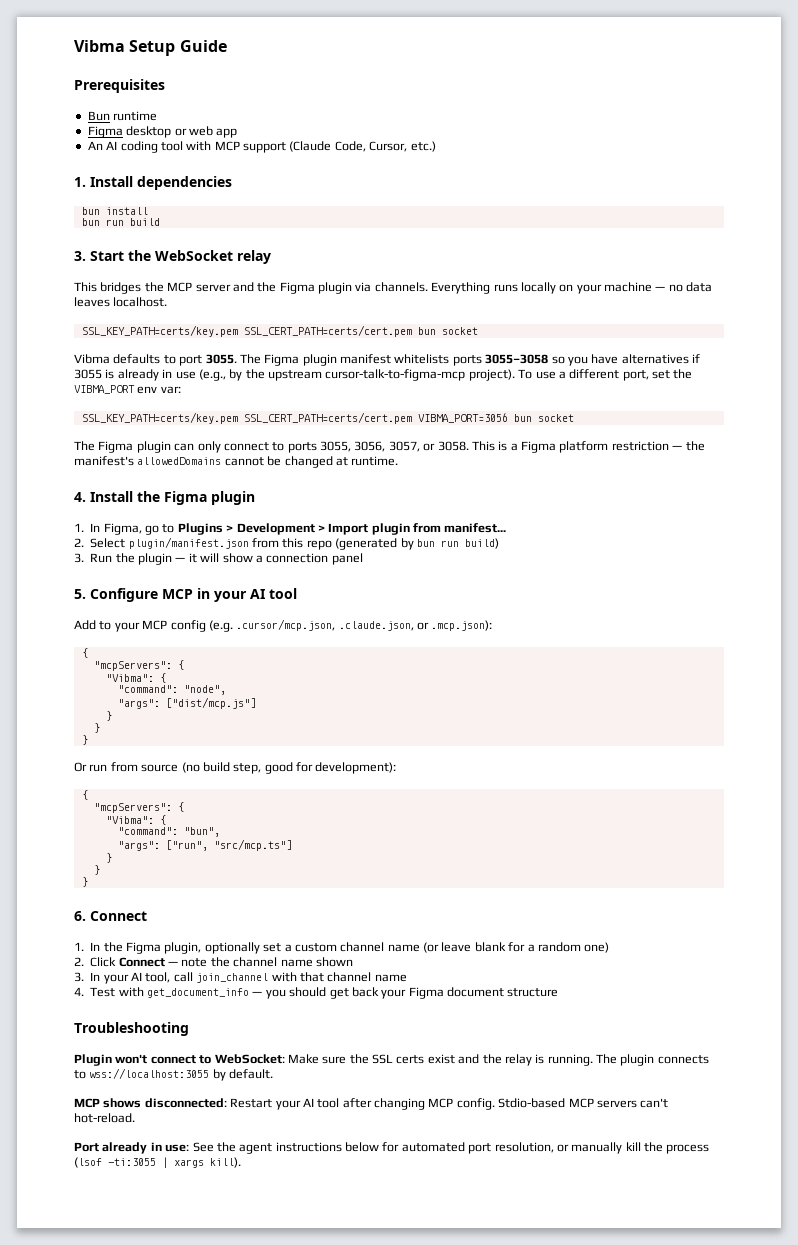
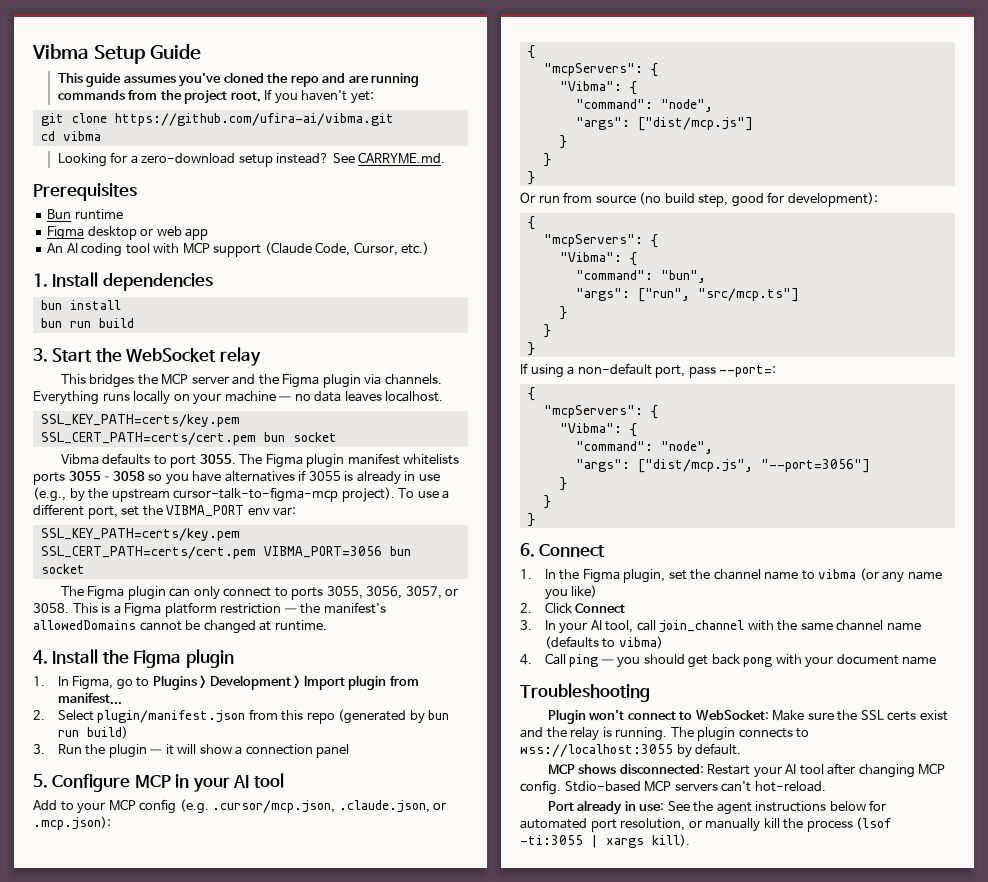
+ This guide assumes you've cloned the repo and are running commands from the project root. If you haven't yet:
+ git clone https://github.com/ufira-ai/vibma.git
+ cd vibma
+ Looking for a zero-download setup instead? See CARRYME.md.
+ If using a non-default port, pass --port=:
+ {
+ "mcpServers": {
+ "Vibma": {
+ "command": "node",
+ "args": ["dist/mcp.js", "--port=3056"]
+ }
+ }
+ }
- 1. In the Figma plugin, optionally set a custom channel name (or leave blank for a random one)
- 2. Click Connect — note the channel name shown
+ 1. In the Figma plugin, set the channel name to vibma (or any name you like)
+ 2. Click Connect
- 3. In your AI tool, call join_channel with that channel name
- 4. Test with get_document_info — you should get back your Figma document structure
+ 3. In your AI tool, call join_channel with the same channel name (defaults to vibma)
+ 4. Call ping — you should get back pong with your document name

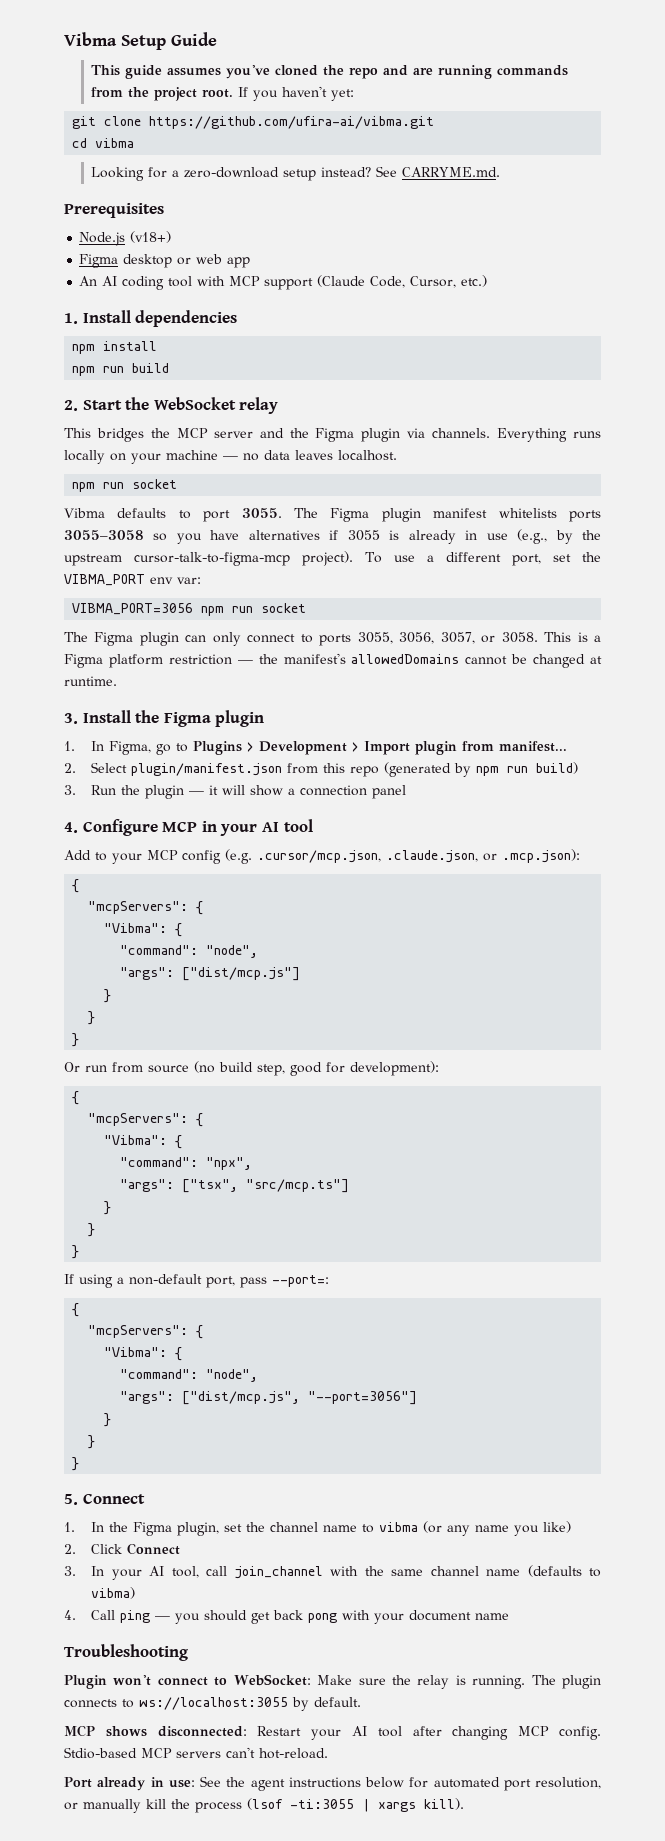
- Bun runtime
+ Node.js (v18+)
- bun install
+ npm install
- bun run build
+ npm run build
- 3. Start the WebSocket relay
+ 2. Start the WebSocket relay
  Everything runs locally on your machine — no data leaves localhost.
- SSL_KEY_PATH=certs/key.pem SSL_CERT_PATH=certs/cert.pem bun socket
+ npm run socket
- SSL_KEY_PATH=certs/key.pem SSL_CERT_PATH=certs/cert.pem VIBMA_PORT=3056 bun socket
+ VIBMA_PORT=3056 npm run socket
- 4. Install the Figma plugin
+ 3. Install the Figma plugin
- 2. Select plugin/manifest.json from this repo (generated by bun run build)
+ 2. Select plugin/manifest.json from this repo (generated by npm run build)
- 5. Configure MCP in your AI tool
+ 4. Configure MCP in your AI tool
- "command": "bun",
- "args": ["run", "src/mcp.ts"]
+ "command": "npx",
+ "args": ["tsx", "src/mcp.ts"]
- 6. Connect
+ 5. Connect
- Plugin won't connect to WebSocket: Make sure the SSL certs exist and the relay is running.
+ Plugin won't connect to WebSocket: Make sure the relay is running.
- The plugin connects to wss://localhost:3055 by default.
+ The plugin connects to ws://localhost:3055 by default.

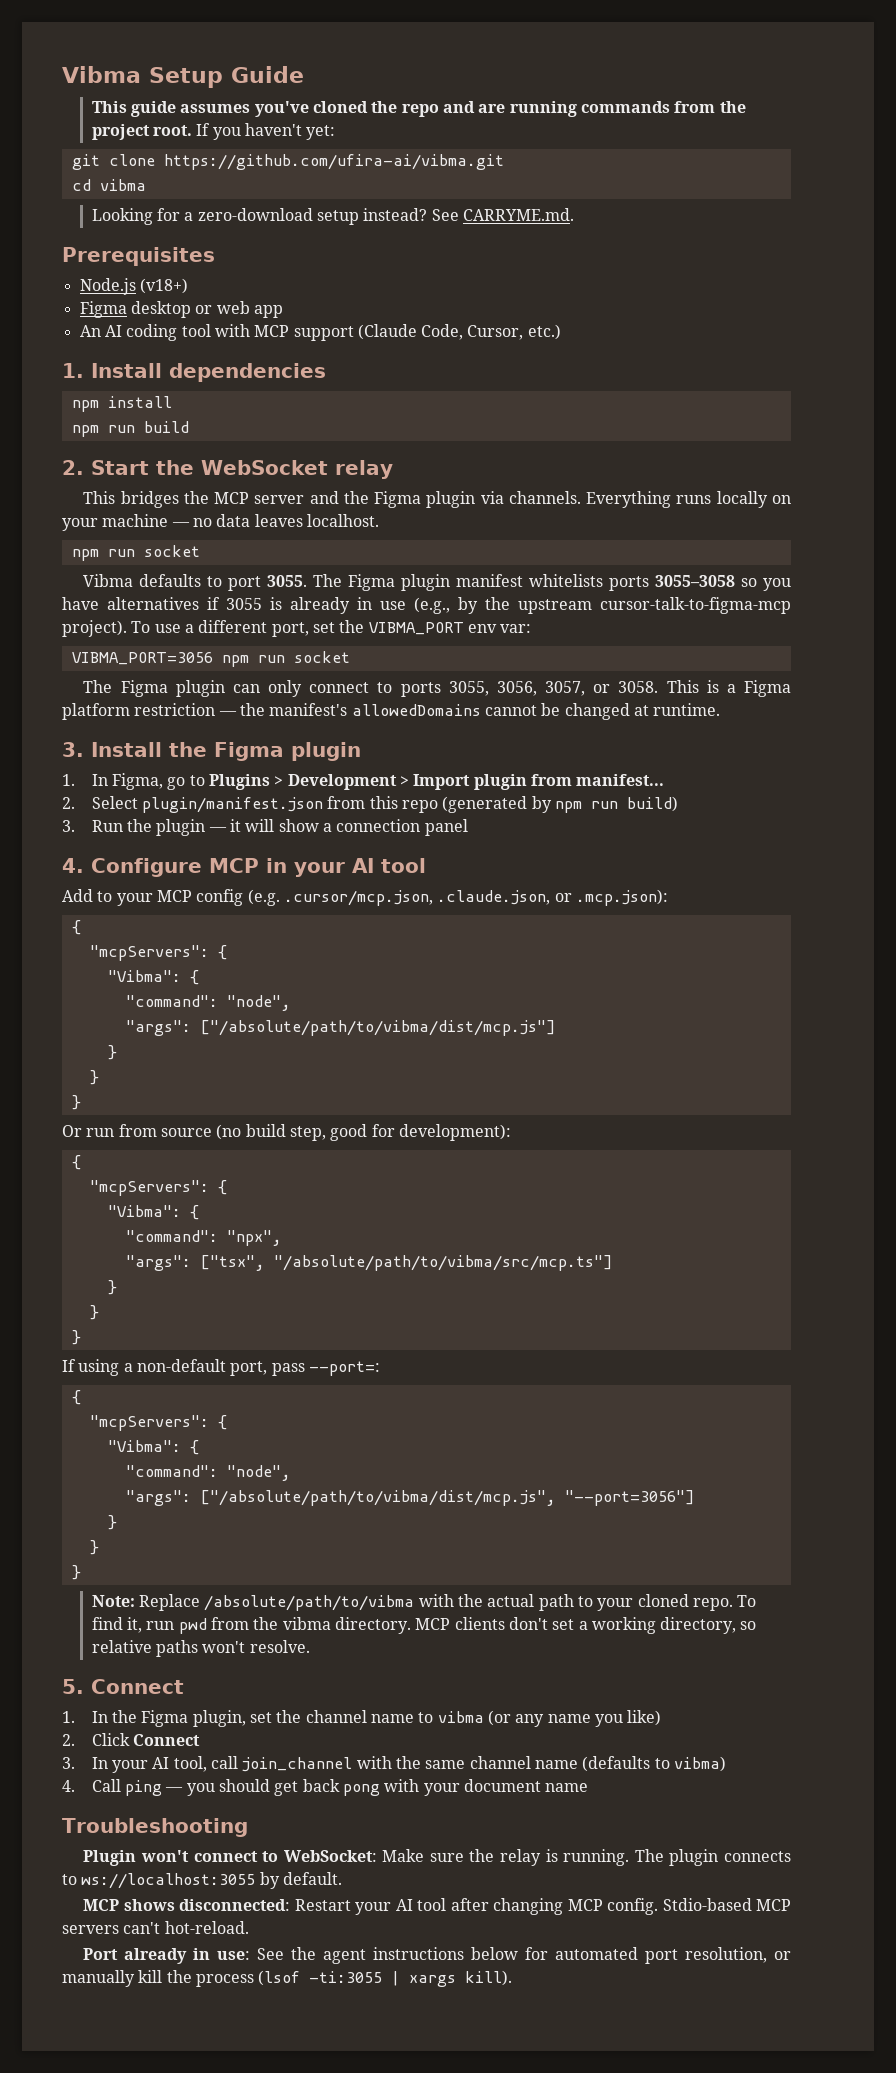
- "args": ["dist/mcp.js"]
+ "args": ["/absolute/path/to/vibma/dist/mcp.js"]
- "args": ["tsx", "src/mcp.ts"]
+ "args": ["tsx", "/absolute/path/to/vibma/src/mcp.ts"]
- "args": ["dist/mcp.js", "--port=3056"]
+ "args": ["/absolute/path/to/vibma/dist/mcp.js", "--port=3056"]
+ Note: Replace /absolute/path/to/vibma with the actual path to your cloned repo. To find it, run pwd from the vibma directory. MCP clients don't set a working directory, so relative paths won't resolve.

